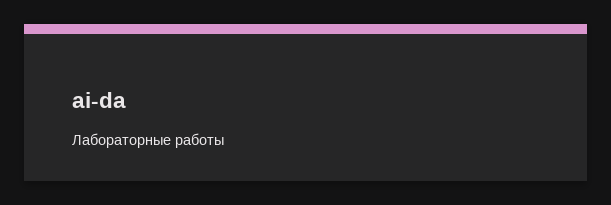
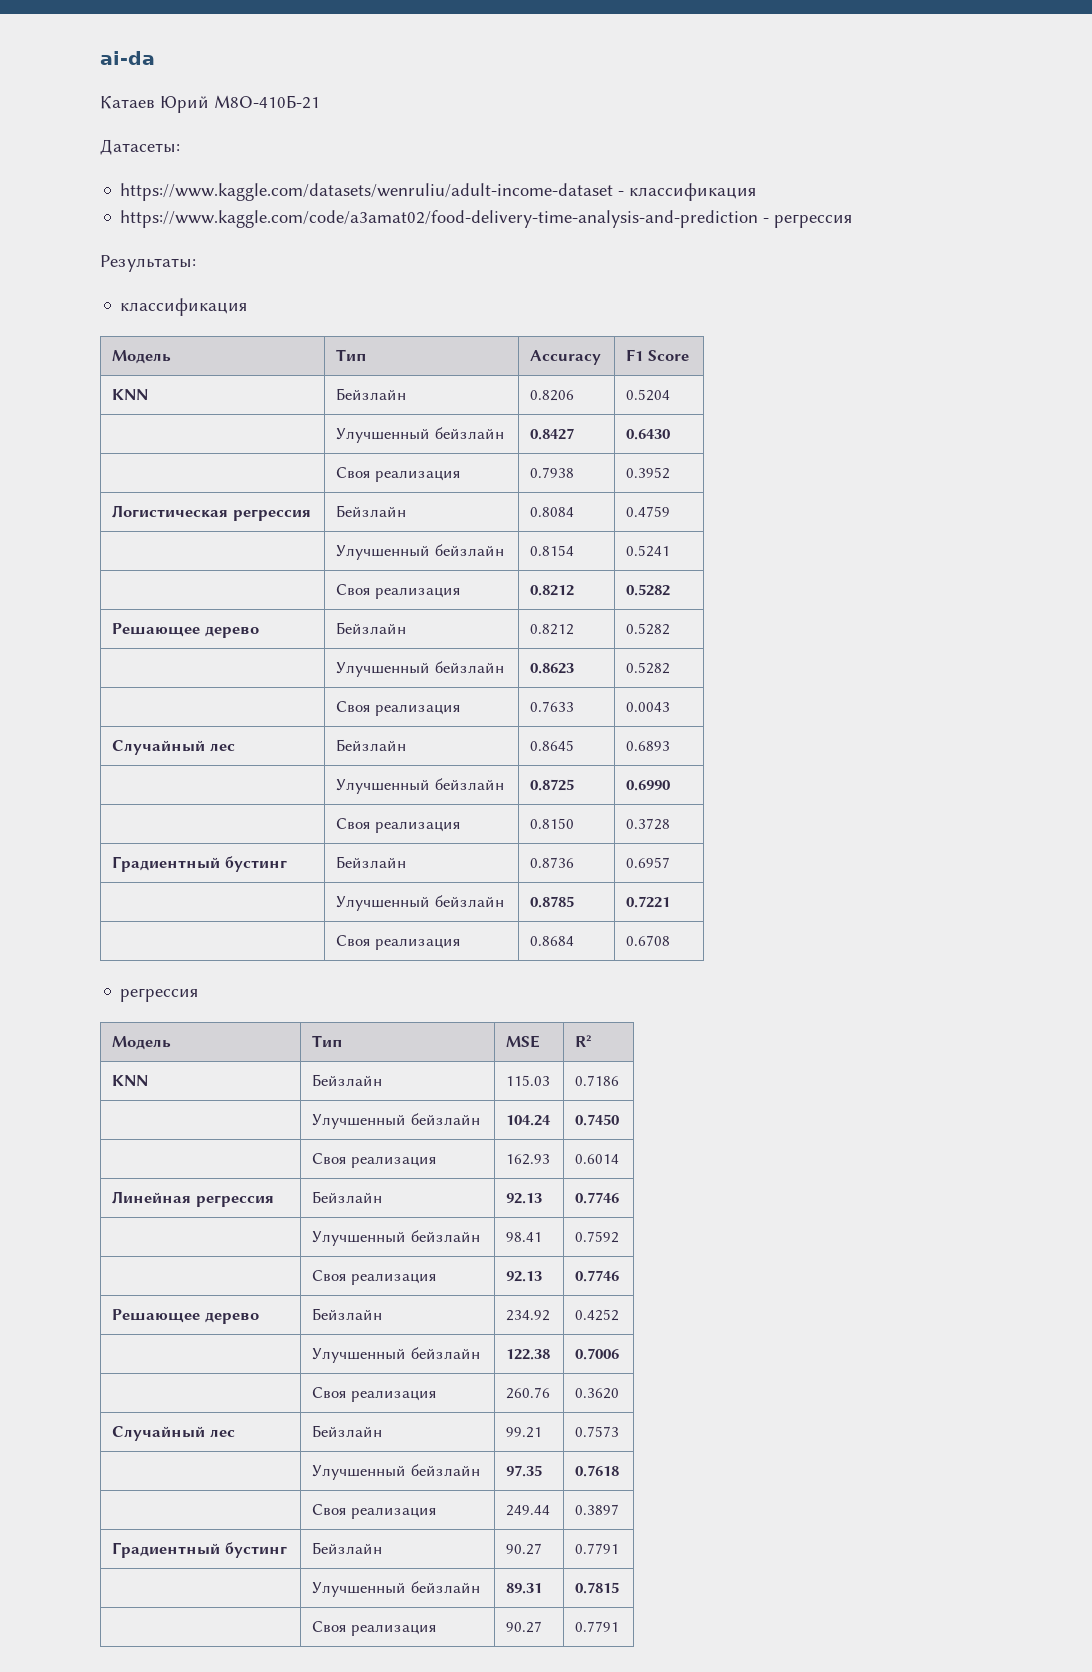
- Лабораторные работы
+ Катаев Юрий М8О-410Б-21
+ Датасеты:
+ https://www.kaggle.com/datasets/wenruliu/adult-income-dataset - классификация
+ https://www.kaggle.com/code/a3amat02/food-delivery-time-analysis-and-prediction - регрессия
+ Результаты:
+ классификация
+ Модель | Тип | Accuracy | F1 Score
+ KNN | Бейзлайн | 0.8206 | 0.5204
+ | Улучшенный бейзлайн | 0.8427 | 0.6430
+ | Своя реализация | 0.7938 | 0.3952
+ Логистическая регрессия | Бейзлайн | 0.8084 | 0.4759
+ | Улучшенный бейзлайн | 0.8154 | 0.5241
+ | Своя реализация | 0.8212 | 0.5282
+ Решающее дерево | Бейзлайн | 0.8212 | 0.5282
+ | Улучшенный бейзлайн | 0.8623 | 0.5282
+ | Своя реализация | 0.7633 | 0.0043
+ Случайный лес | Бейзлайн | 0.8645 | 0.6893
+ | Улучшенный бейзлайн | 0.8725 | 0.6990
+ | Своя реализация | 0.8150 | 0.3728
+ Градиентный бустинг | Бейзлайн | 0.8736 | 0.6957
+ | Улучшенный бейзлайн | 0.8785 | 0.7221
+ | Своя реализация | 0.8684 | 0.6708
+ регрессия
+ Модель | Тип | MSE | R²
+ KNN | Бейзлайн | 115.03 | 0.7186
+ | Улучшенный бейзлайн | 104.24 | 0.7450
+ | Своя реализация | 162.93 | 0.6014
+ Линейная регрессия | Бейзлайн | 92.13 | 0.7746
+ | Улучшенный бейзлайн | 98.41 | 0.7592
+ | Своя реализация | 92.13 | 0.7746
+ Решающее дерево | Бейзлайн | 234.92 | 0.4252
+ | Улучшенный бейзлайн | 122.38 | 0.7006
+ | Своя реализация | 260.76 | 0.3620
+ Случайный лес | Бейзлайн | 99.21 | 0.7573
+ | Улучшенный бейзлайн | 97.35 | 0.7618
+ | Своя реализация | 249.44 | 0.3897
+ Градиентный бустинг | Бейзлайн | 90.27 | 0.7791
+ | Улучшенный бейзлайн | 89.31 | 0.7815
+ | Своя реализация | 90.27 | 0.7791

